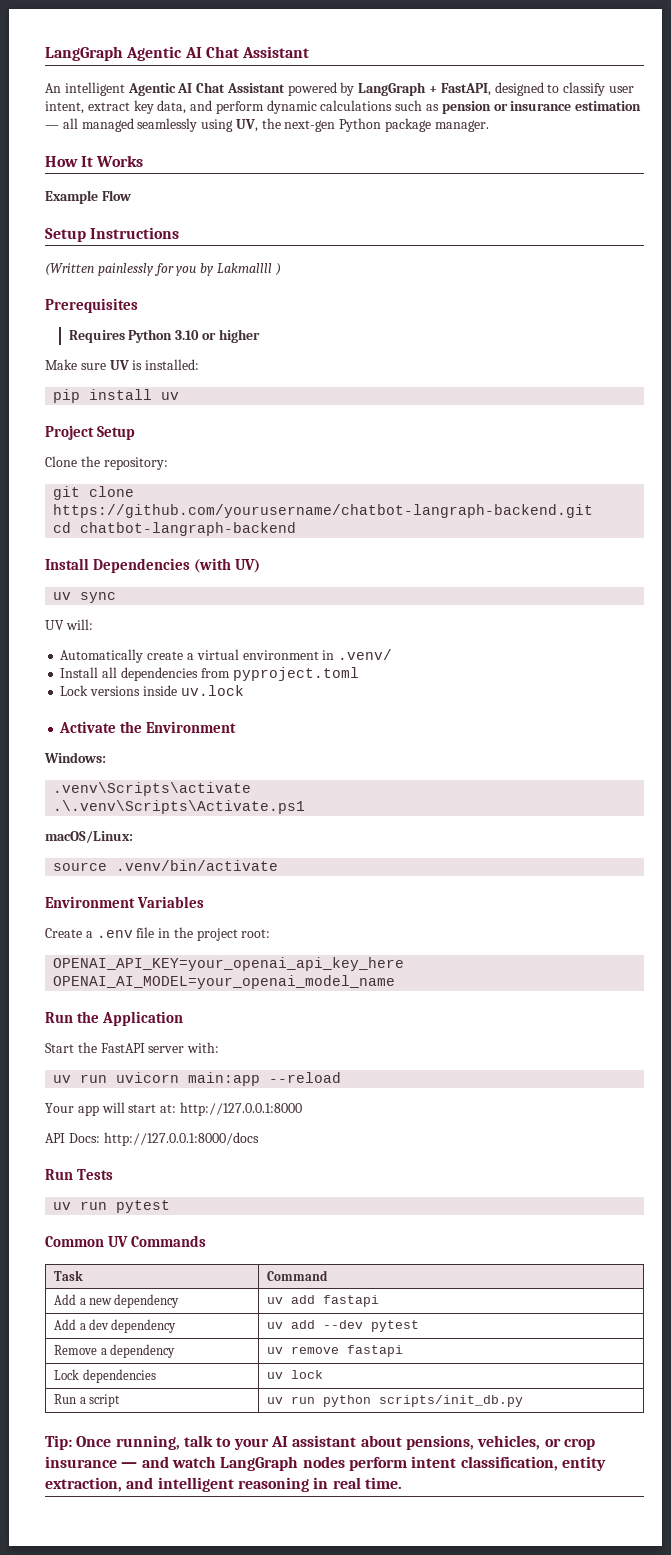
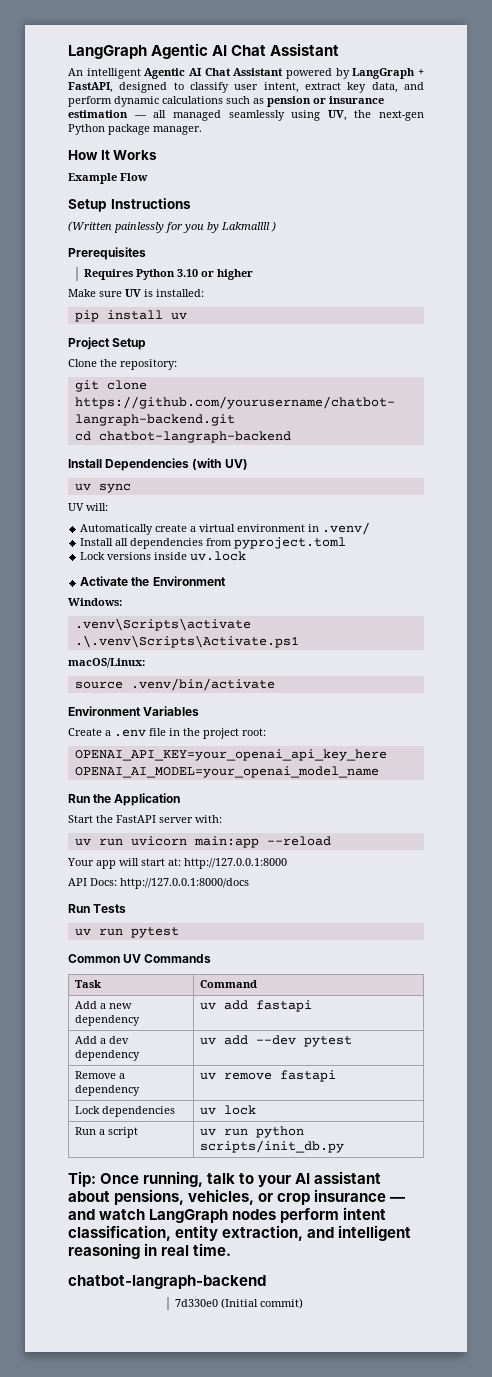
  Tip: Once running, talk to your AI assistant about pensions, vehicles, or crop insurance — and watch LangGraph nodes perform intent classification, entity extraction, and intelligent reasoning in real time.
+ chatbot-langraph-backend
+ 7d330e0 (Initial commit)

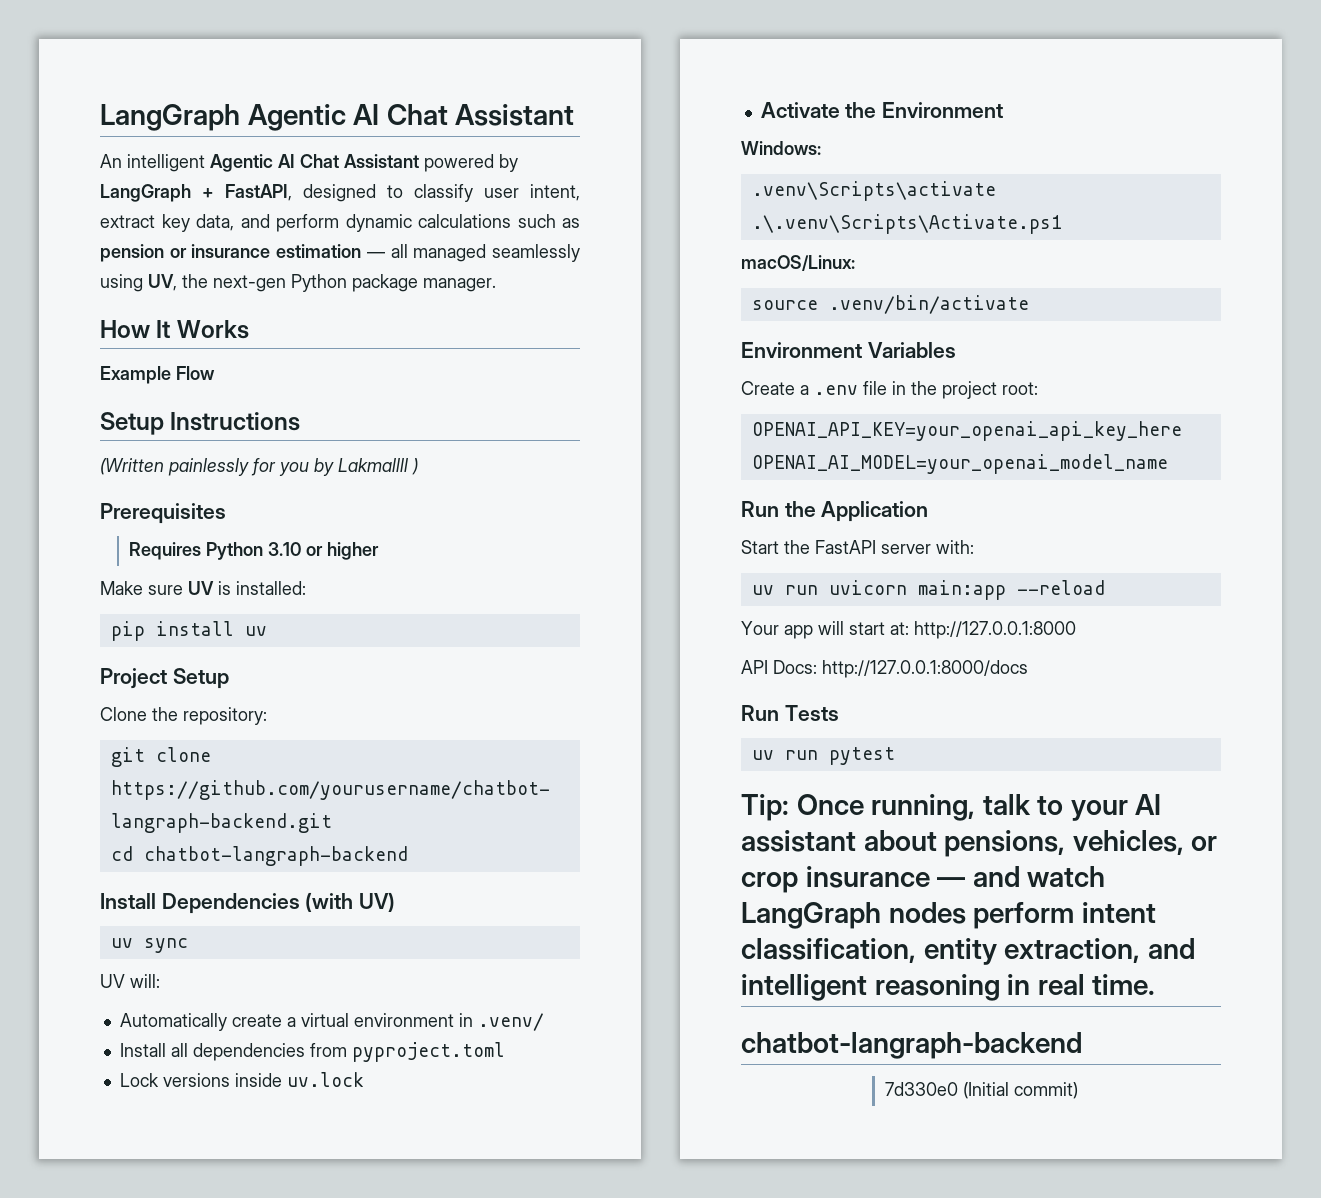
- Common UV Commands
- Task | Command
- Add a new dependency | uv add fastapi
- Add a dev dependency | uv add --dev pytest
- Remove a dependency | uv remove fastapi
- Lock dependencies | uv lock
- Run a script | uv run python scripts/init_db.py

